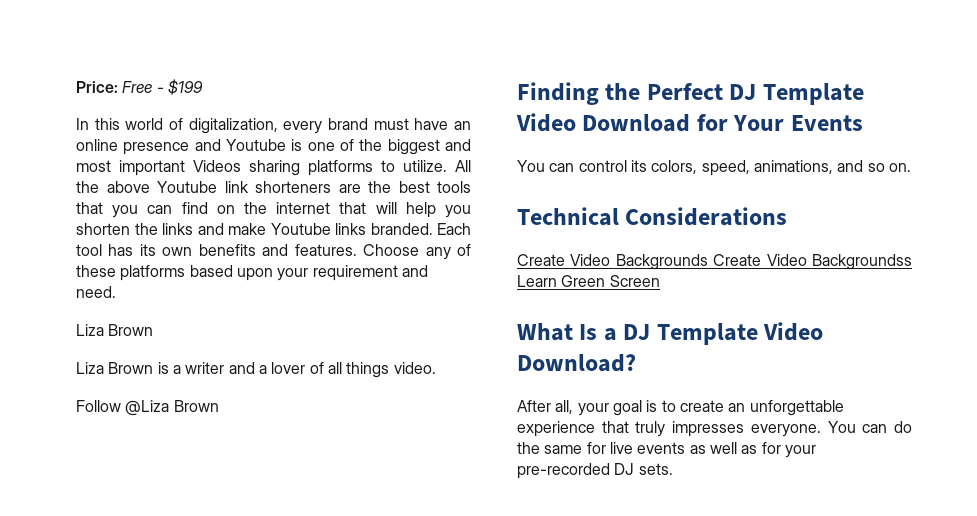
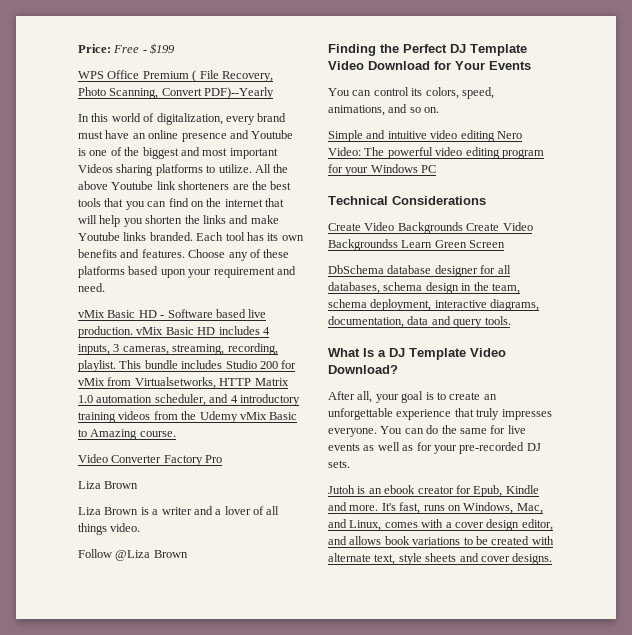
+ WPS Office Premium ( File Recovery, Photo Scanning, Convert PDF)--Yearly
+ vMix Basic HD - Software based live production. vMix Basic HD includes 4 inputs, 3 cameras, streaming, recording, playlist. This bundle includes Studio 200 for vMix from Virtualsetworks, HTTP Matrix 1.0 automation scheduler, and 4 introductory training videos from the Udemy vMix Basic to Amazing course.
+ Video Converter Factory Pro
+ Simple and intuitive video editing Nero Video: The powerful video editing program for your Windows PC
+ DbSchema database designer for all databases, schema design in the team, schema deployment, interactive diagrams, documentation, data and query tools.
+ Jutoh is an ebook creator for Epub, Kindle and more. It's fast, runs on Windows, Mac, and Linux, comes with a cover design editor, and allows book variations to be created with alternate text, style sheets and cover designs.

